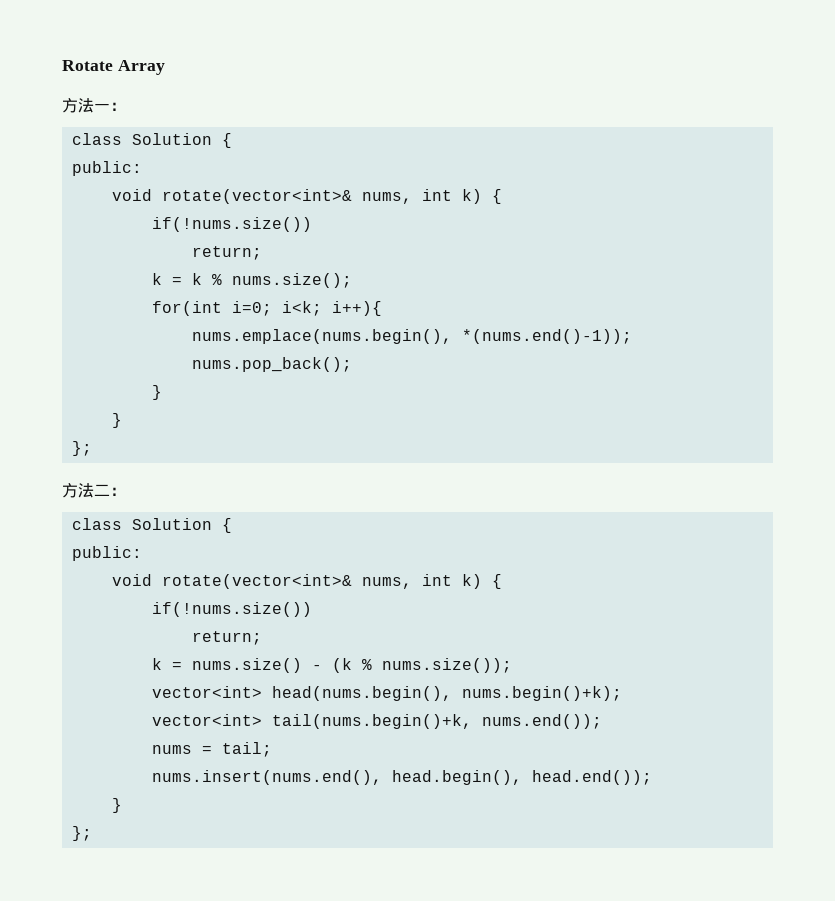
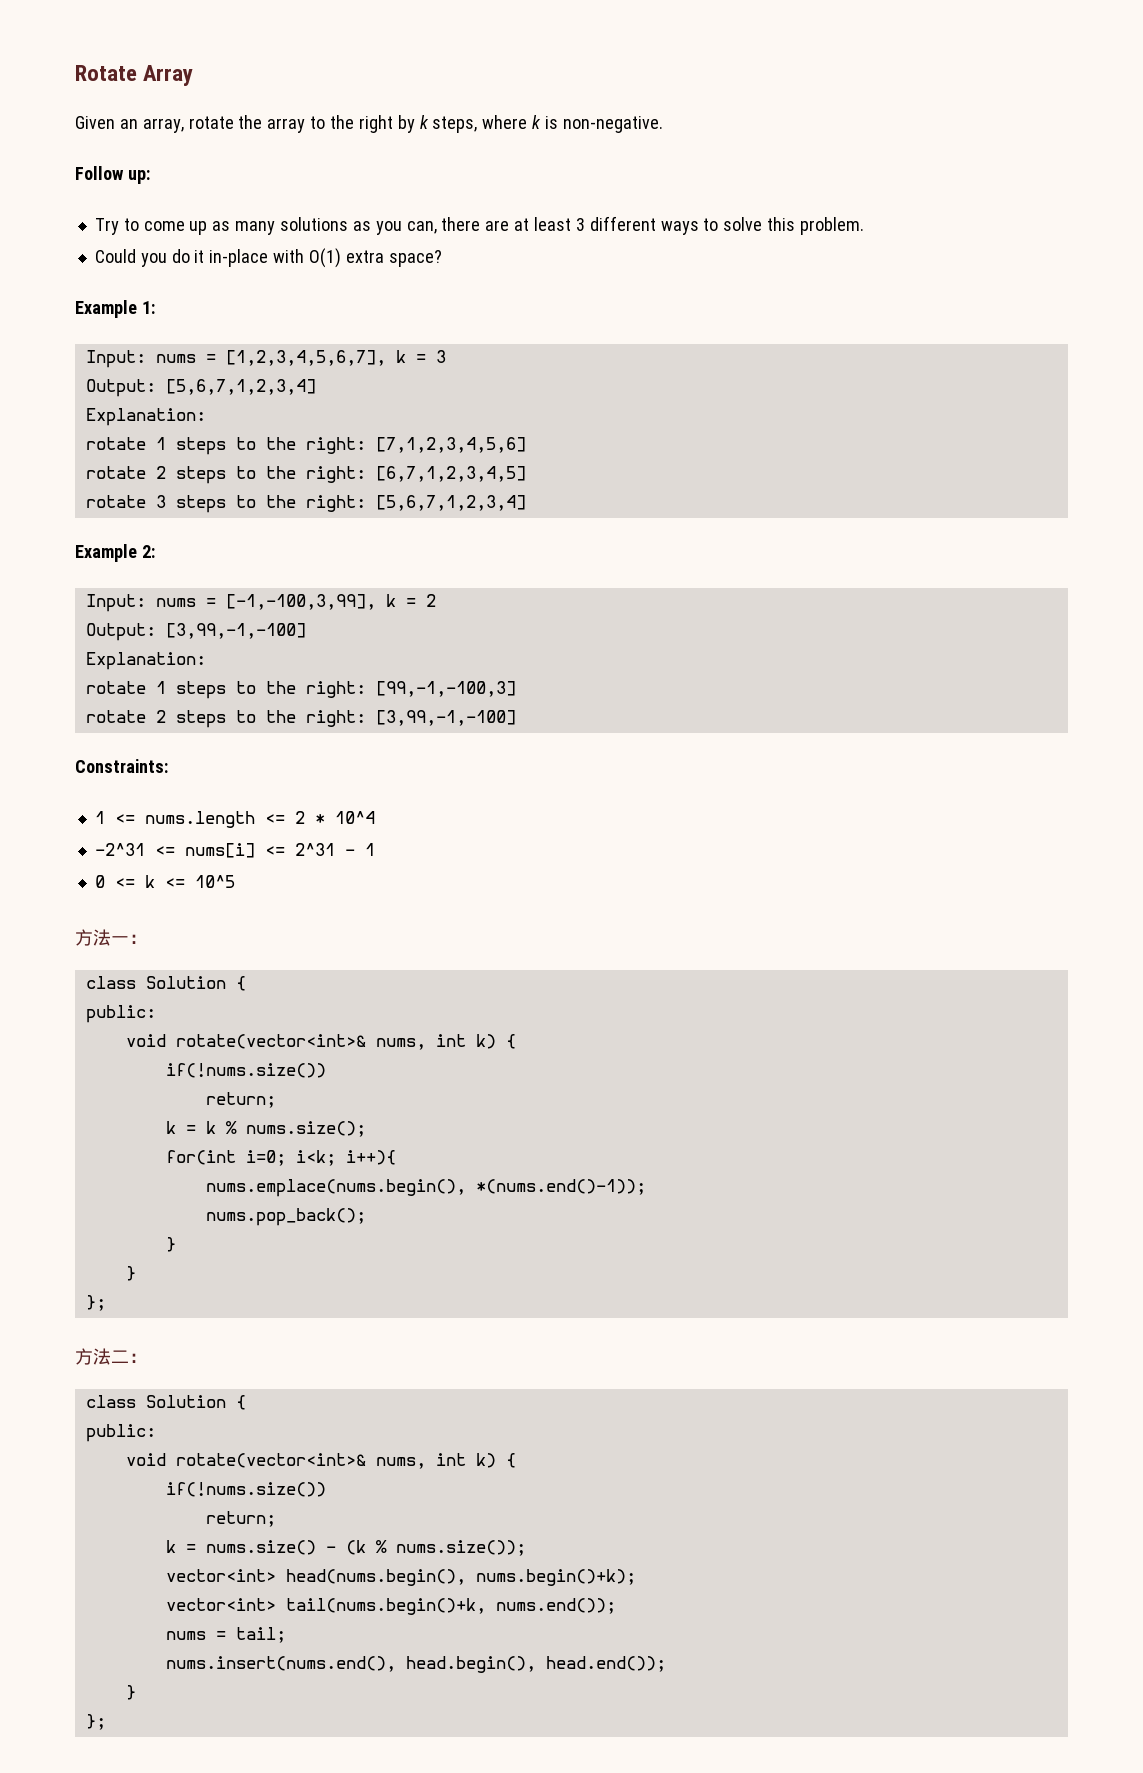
+ Given an array, rotate the array to the right by k steps, where k is non-negative.
+ Follow up:
+ Try to come up as many solutions as you can, there are at least 3 different ways to solve this problem.
+ Could you do it in-place with O(1) extra space?
+ Example 1:
+ Input: nums = [1,2,3,4,5,6,7], k = 3
+ Output: [5,6,7,1,2,3,4]
+ Explanation:
+ rotate 1 steps to the right: [7,1,2,3,4,5,6]
+ rotate 2 steps to the right: [6,7,1,2,3,4,5]
+ rotate 3 steps to the right: [5,6,7,1,2,3,4]
+ Example 2:
+ Input: nums = [-1,-100,3,99], k = 2
+ Output: [3,99,-1,-100]
+ Explanation:
+ rotate 1 steps to the right: [99,-1,-100,3]
+ rotate 2 steps to the right: [3,99,-1,-100]
+ Constraints:
+ 1 <= nums.length <= 2 * 10^4
+ -2^31 <= nums[i] <= 2^31 - 1
+ 0 <= k <= 10^5

